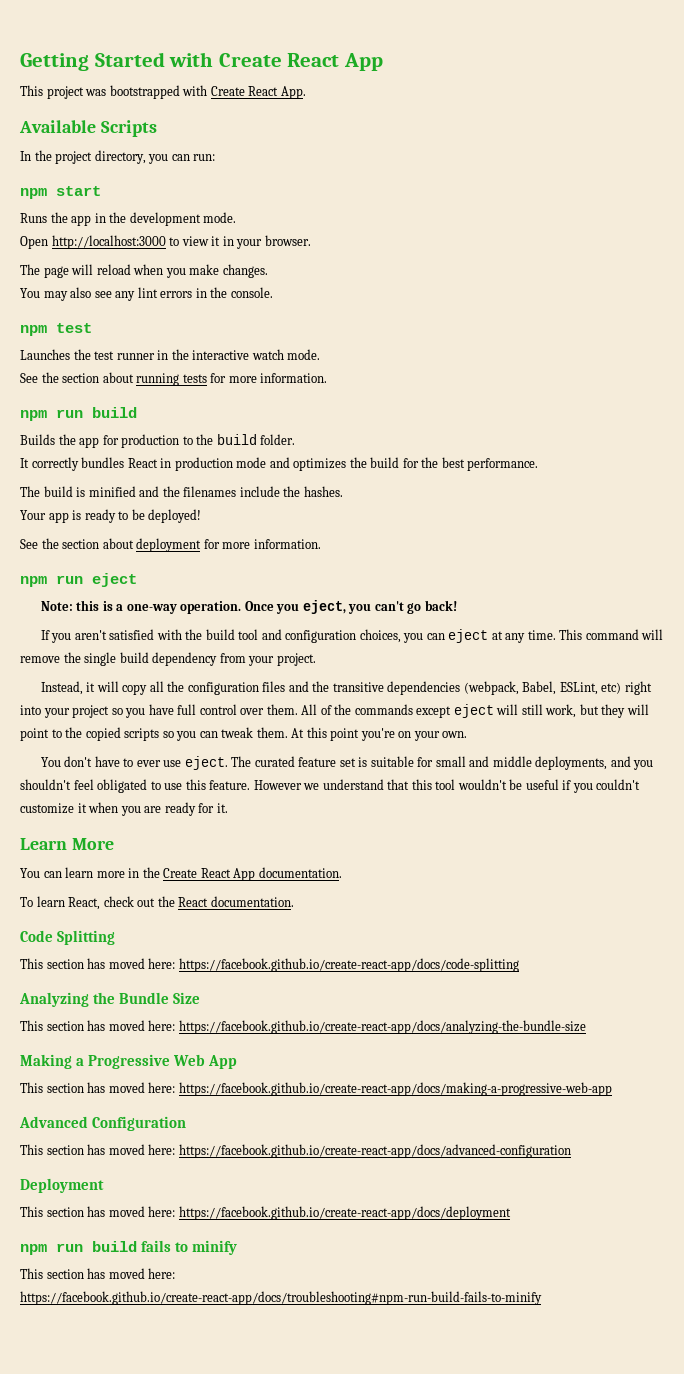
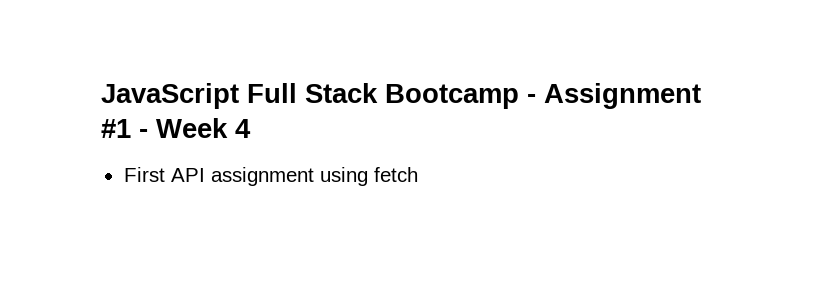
- Getting Started with Create React App
- This project was bootstrapped with Create React App.
- Available Scripts
- In the project directory, you can run:
- npm start
- Runs the app in the development mode.
- Open http://localhost:3000 to view it in your browser.
- The page will reload when you make changes.
- You may also see any lint errors in the console.
- npm test
- Launches the test runner in the interactive watch mode.
- See the section about running tests for more information.
- npm run build
- Builds the app for production to the build folder.
- It correctly bundles React in production mode and optimizes the build for the best performance.
- The build is minified and the filenames include the hashes.
- Your app is ready to be deployed!
- See the section about deployment for more information.
- npm run eject
- Note: this is a one-way operation. Once you eject, you can't go back!
- If you aren't satisfied with the build tool and configuration choices, you can eject at any time. This command will remove the single build dependency from your project.
- Instead, it will copy all the configuration files and the transitive dependencies (webpack, Babel, ESLint, etc) right into your project so you have full control over them. All of the commands except eject will still work, but they will point to the copied scripts so you can tweak them. At this point you're on your own.
- You don't have to ever use eject. The curated feature set is suitable for small and middle deployments, and you shouldn't feel obligated to use this feature. However we understand that this tool wouldn't be useful if you couldn't customize it when you are ready for it.
- Learn More
- You can learn more in the Create React App documentation.
- To learn React, check out the React documentation.
- Code Splitting
- This section has moved here: https://facebook.github.io/create-react-app/docs/code-splitting
- Analyzing the Bundle Size
- This section has moved here: https://facebook.github.io/create-react-app/docs/analyzing-the-bundle-size
- Making a Progressive Web App
- This section has moved here: https://facebook.github.io/create-react-app/docs/making-a-progressive-web-app
- Advanced Configuration
- This section has moved here: https://facebook.github.io/create-react-app/docs/advanced-configuration
- Deployment
- This section has moved here: https://facebook.github.io/create-react-app/docs/deployment
- npm run build fails to minify
- This section has moved here: https://facebook.github.io/create-react-app/docs/troubleshooting#npm-run-build-fails-to-minify
+ JavaScript Full Stack Bootcamp - Assignment #1 - Week 4
+ First API assignment using fetch

